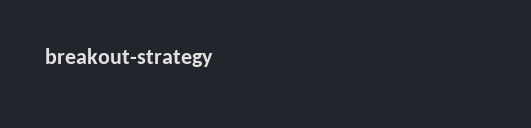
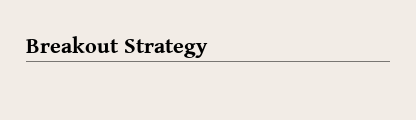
- breakout-strategy
+ Breakout Strategy

